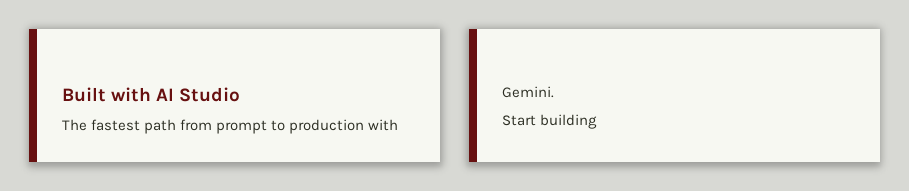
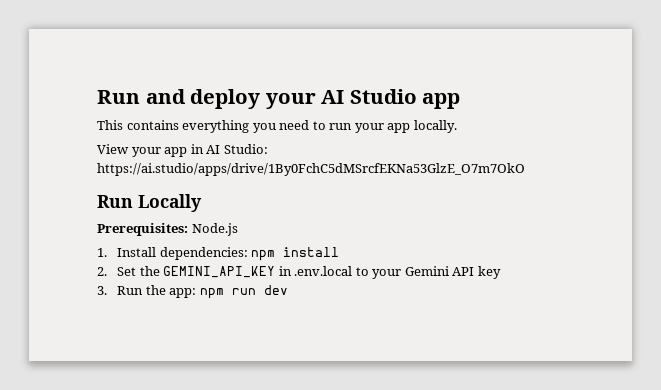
- Built with AI Studio
- The fastest path from prompt to production with Gemini.
- Start building
+ Run and deploy your AI Studio app
+ This contains everything you need to run your app locally.
+ View your app in AI Studio: https://ai.studio/apps/drive/1By0FchC5dMSrcfEKNa53GlzE_O7m7OkO
+ Run Locally
+ Prerequisites: Node.js
+ 1. Install dependencies: npm install
+ 2. Set the GEMINI_API_KEY in .env.local to your Gemini API key
+ 3. Run the app: npm run dev

